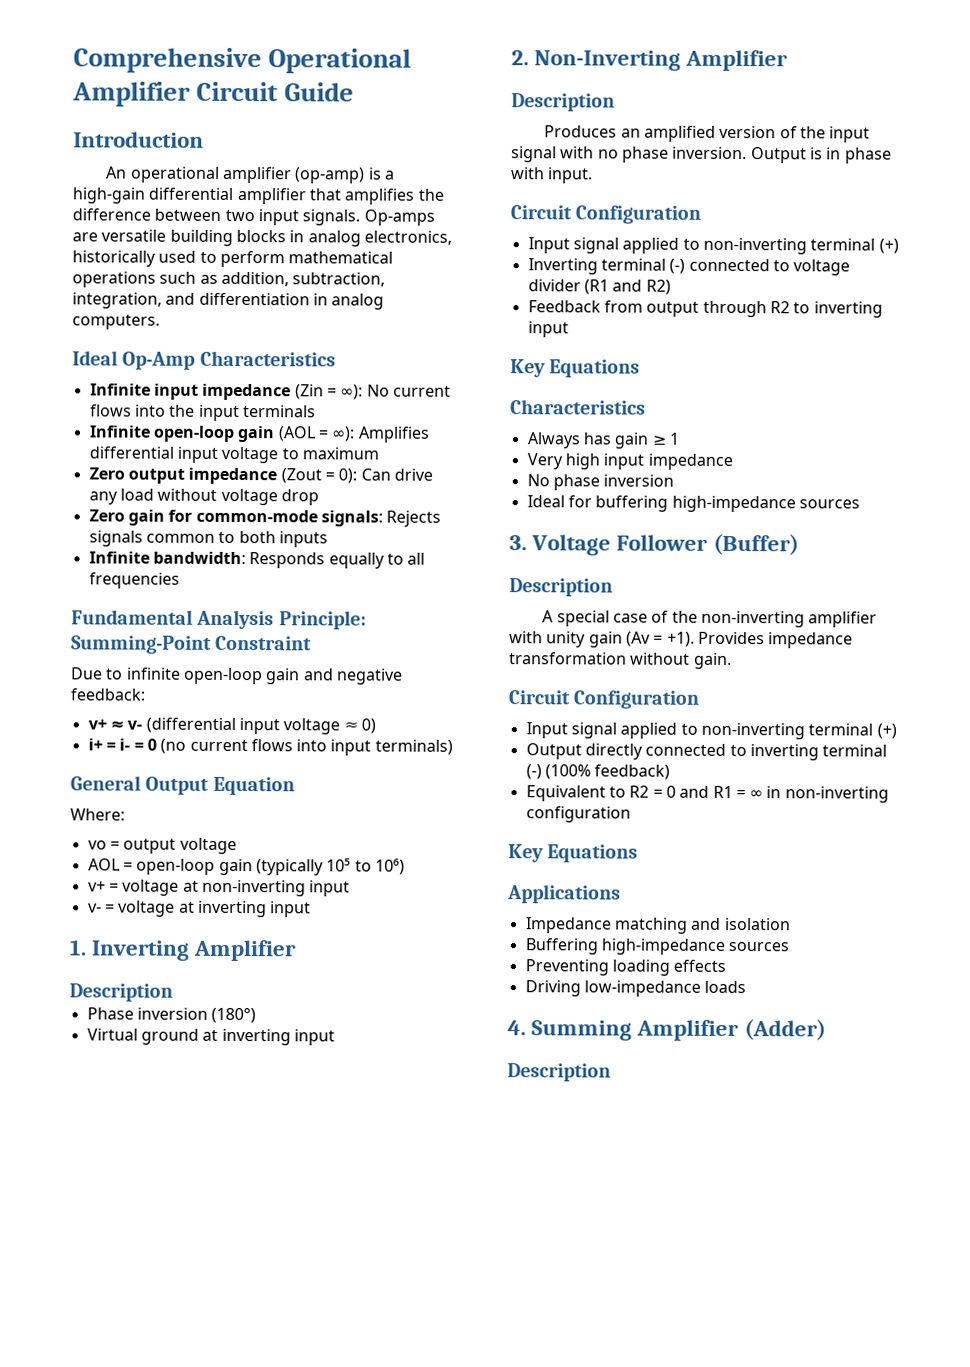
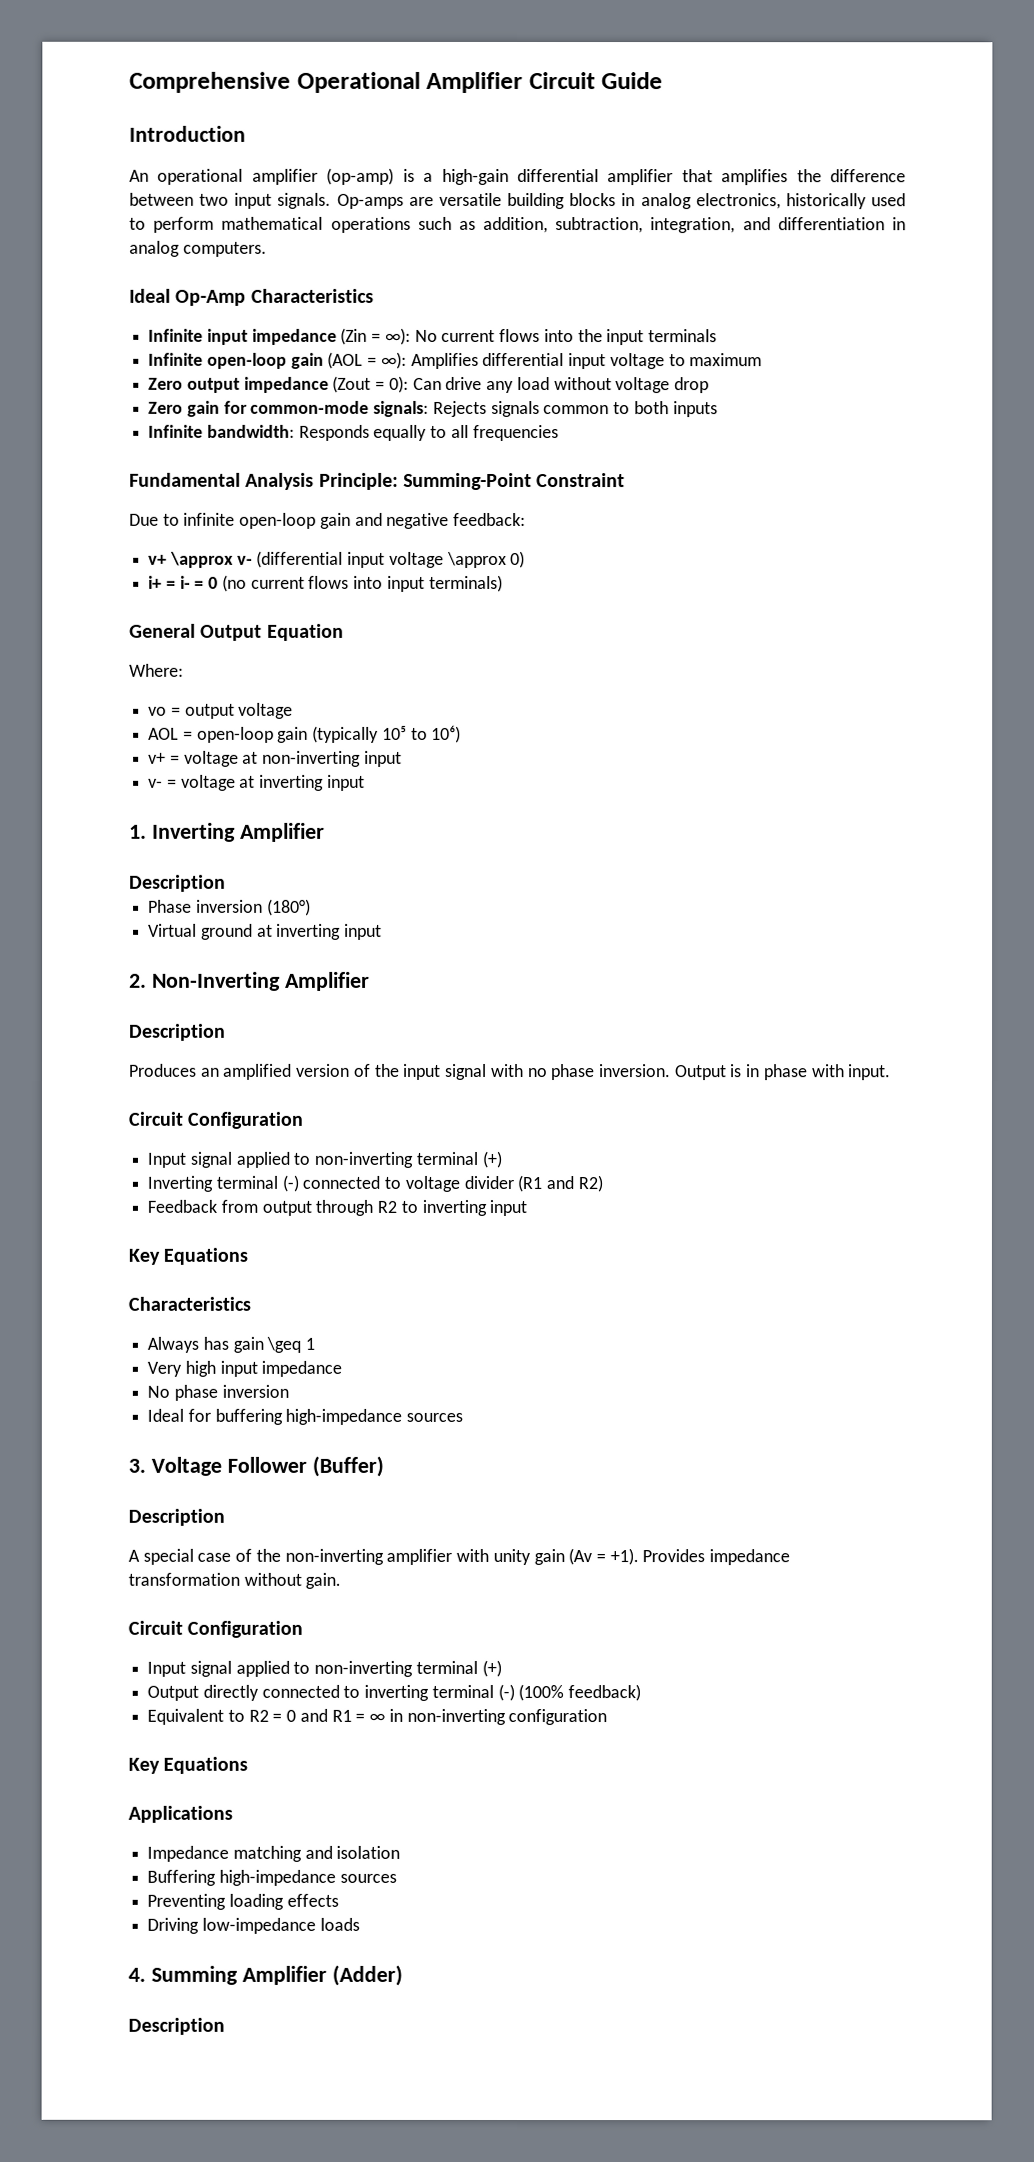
- v+ ≈ v- (differential input voltage ≈ 0)
+ v+ \approx v- (differential input voltage \approx 0)
- Always has gain ≥ 1
+ Always has gain \geq 1

